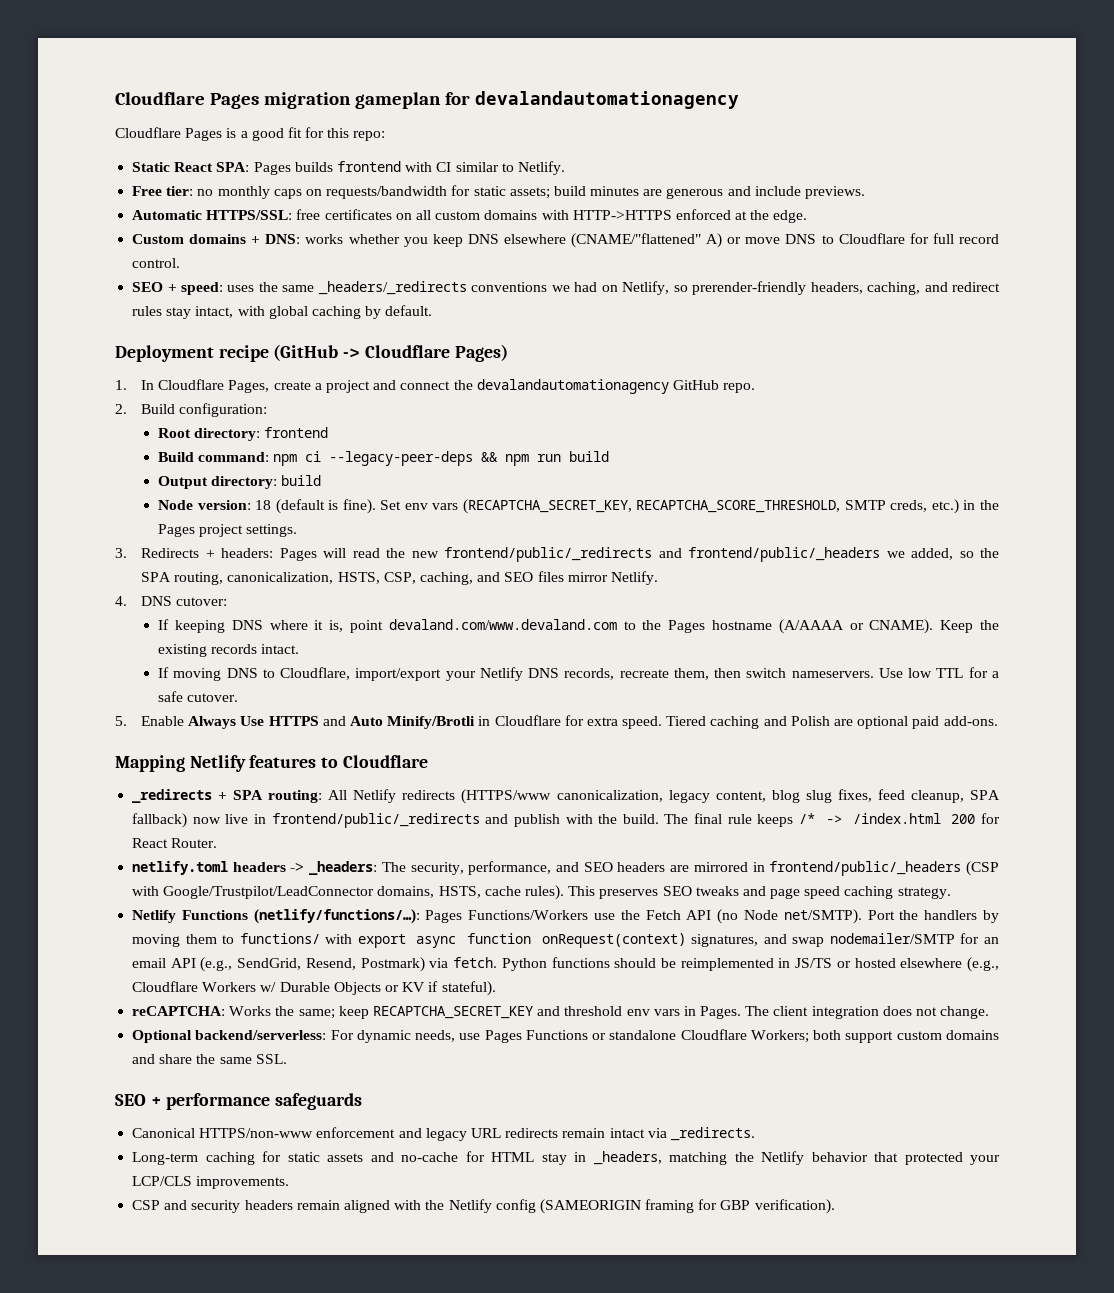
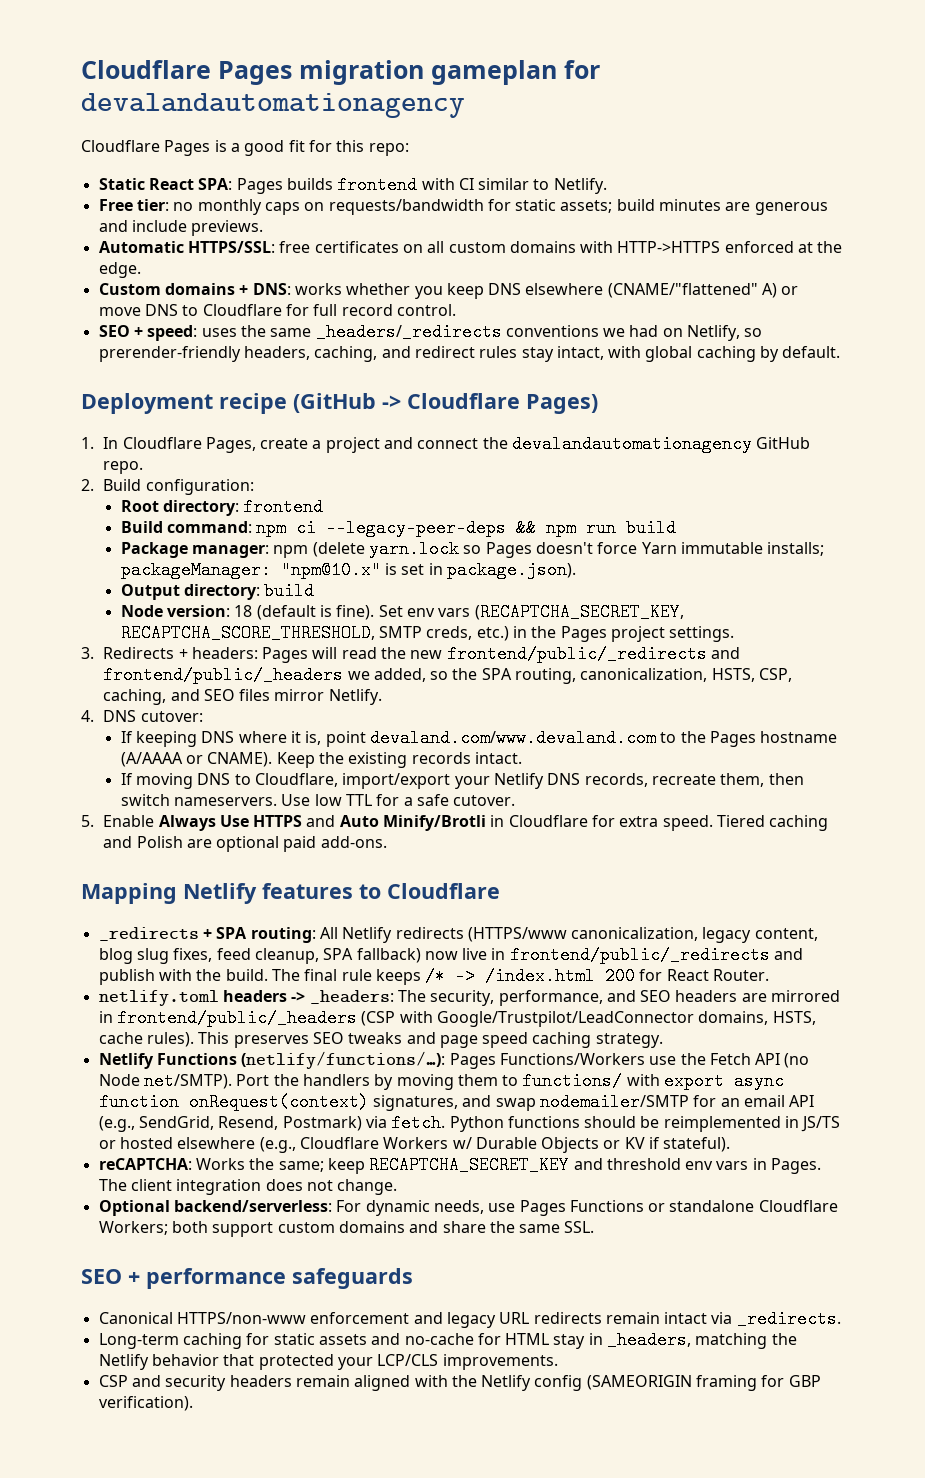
+ Package manager: npm (delete yarn.lock so Pages doesn't force Yarn immutable installs; packageManager: "npm@10.x" is set in package.json).

